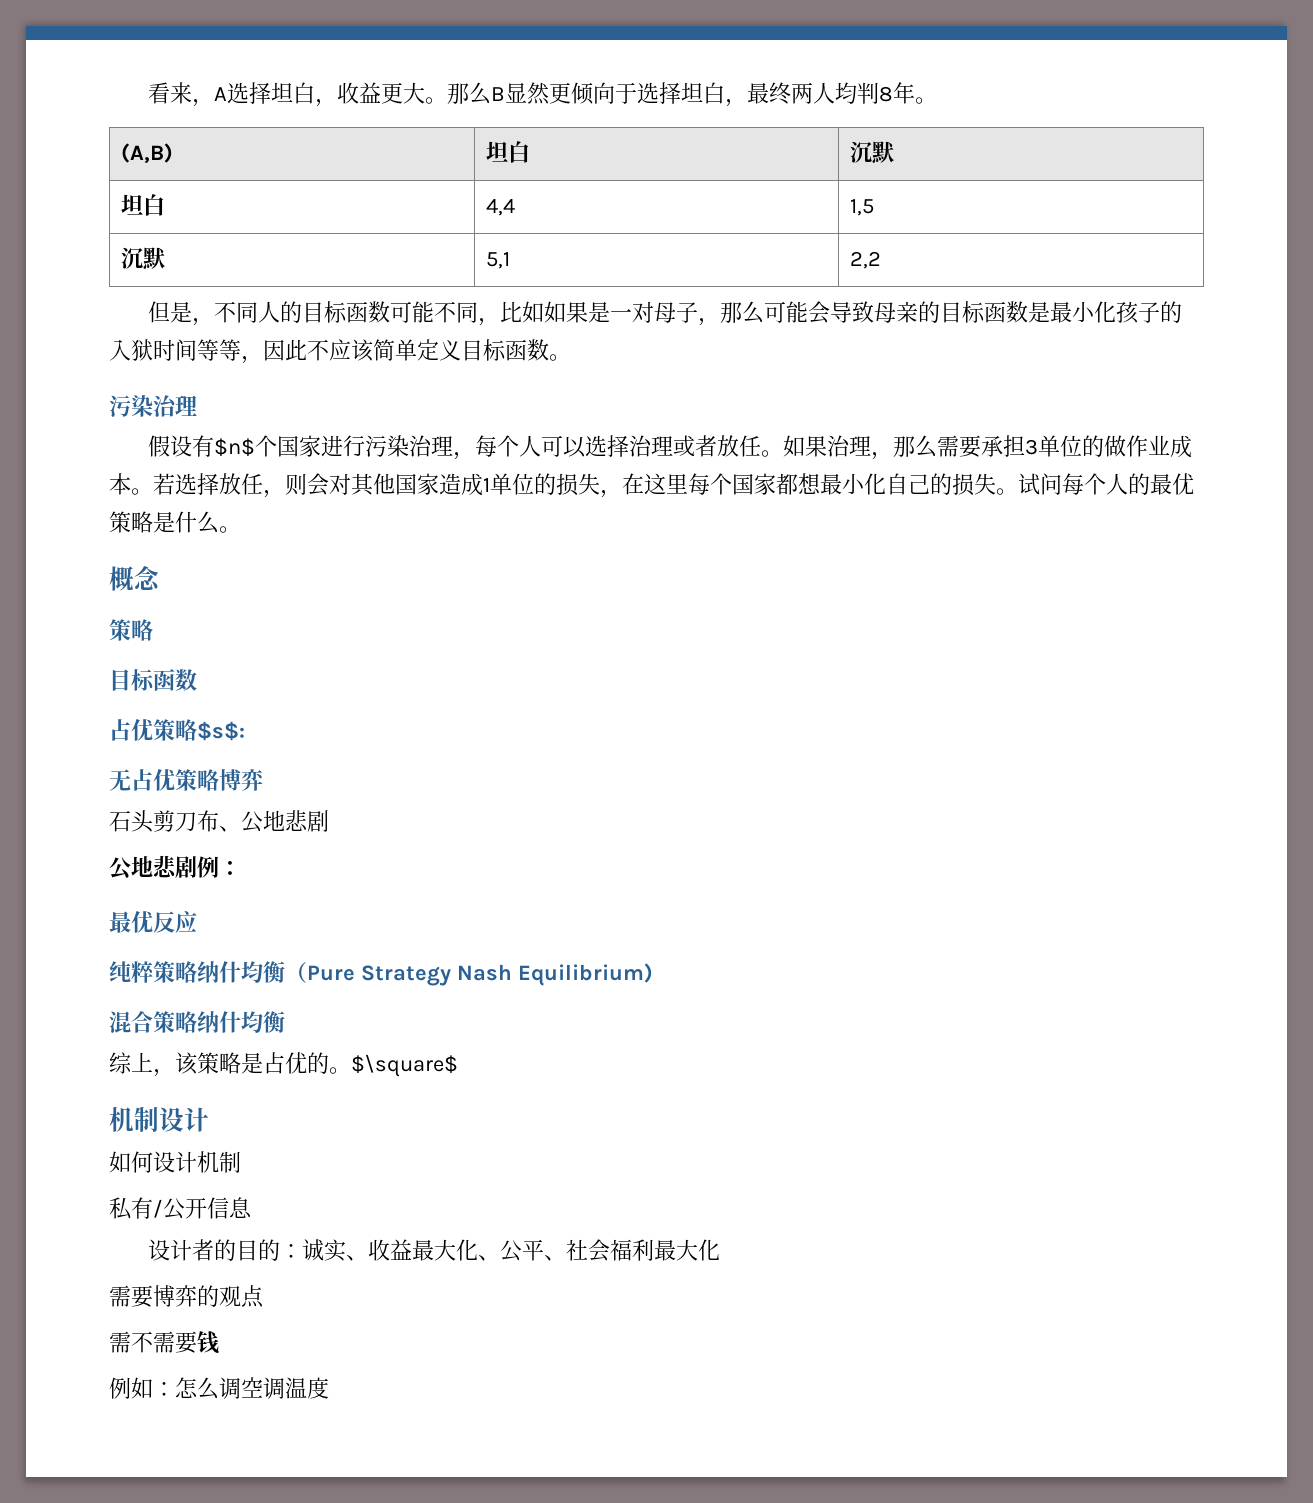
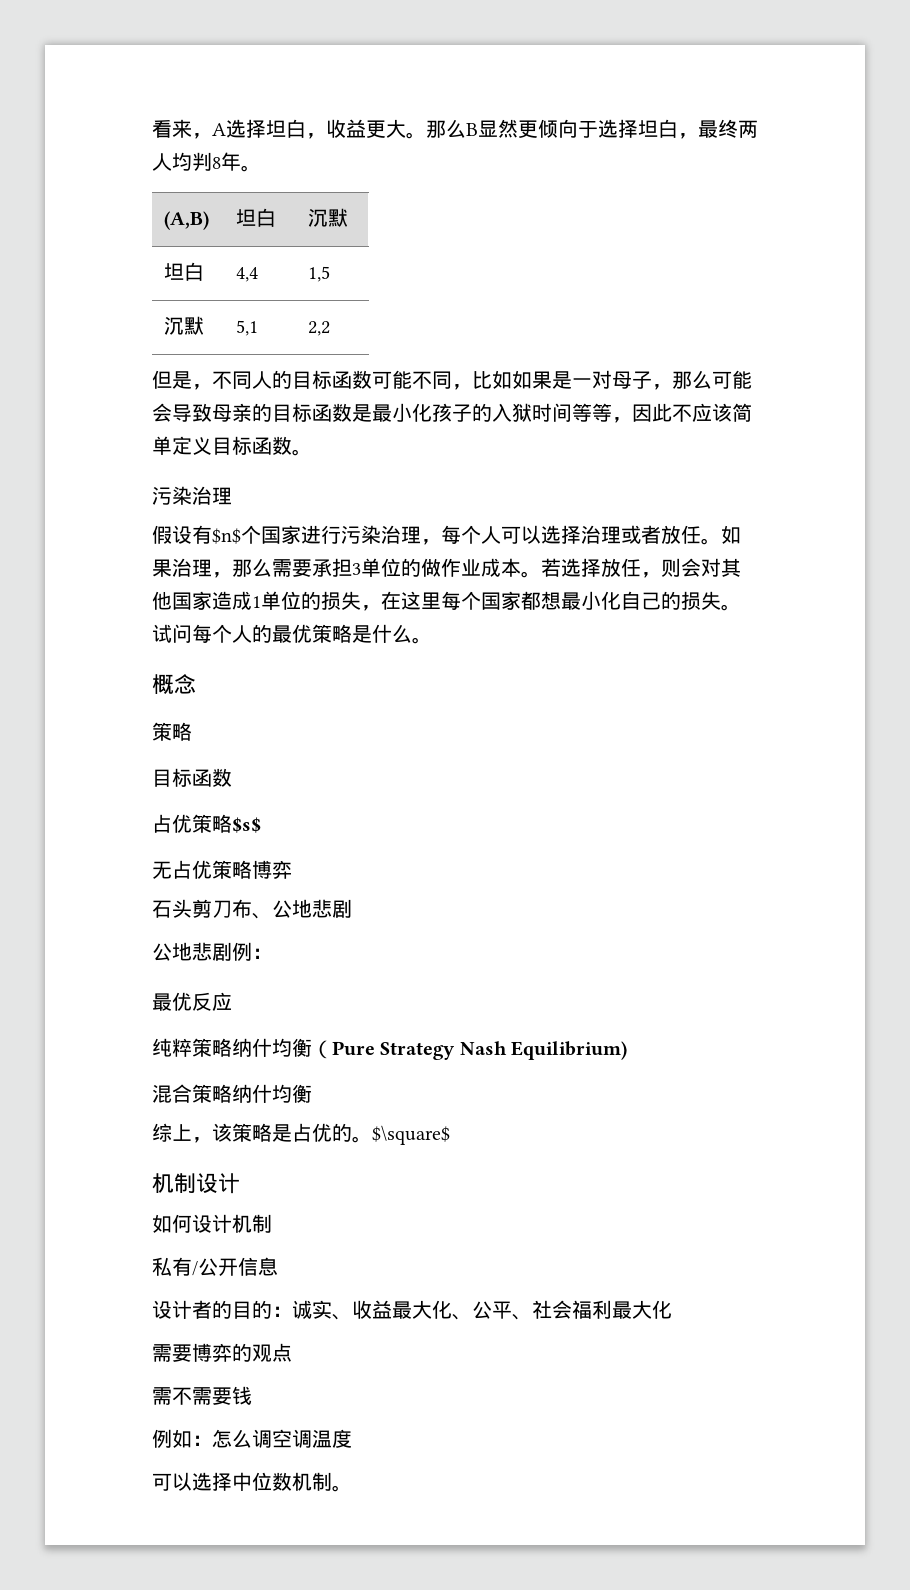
- 占优策略$s$:
+ 占优策略$s$
+ 可以选择中位数机制。

